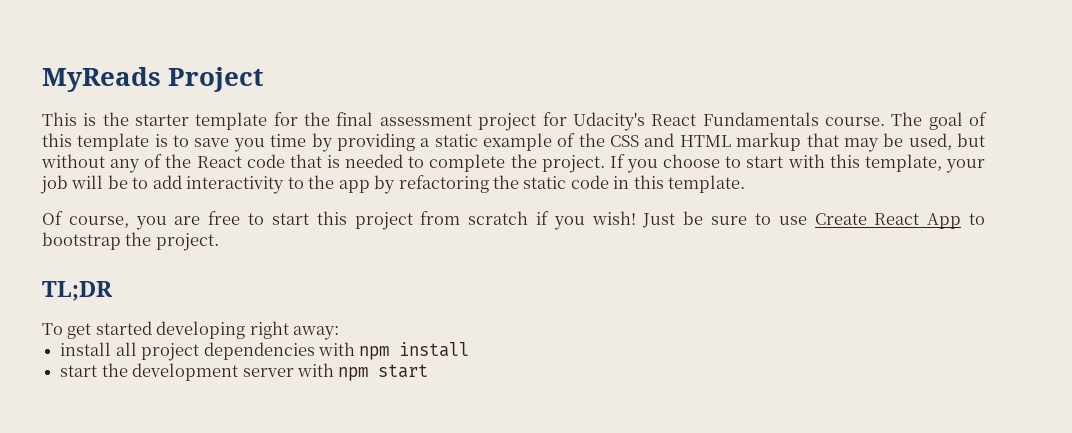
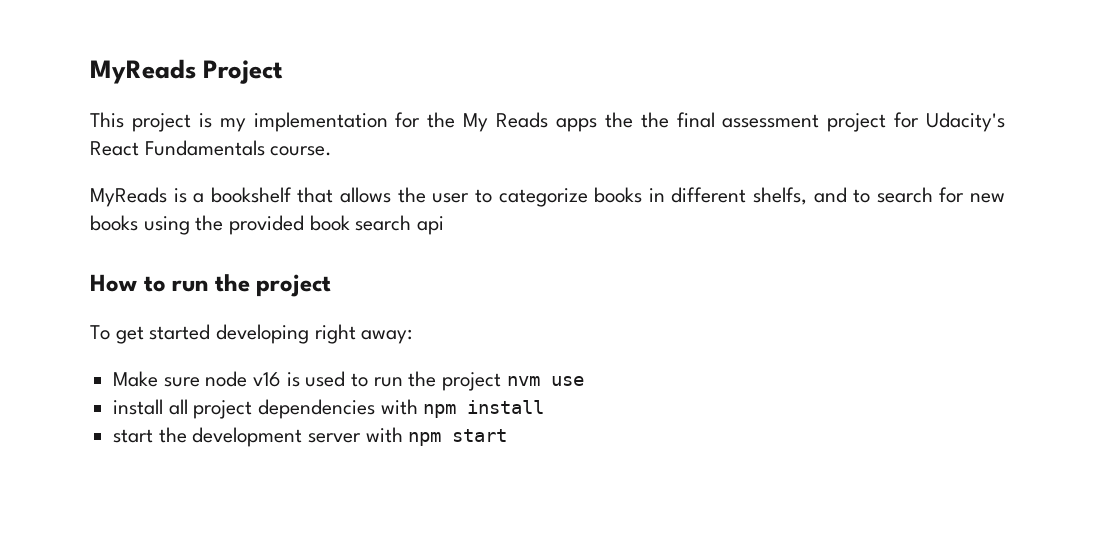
- This is the starter template for the final assessment project for Udacity's React Fundamentals course. The goal of this template is to save you time by providing a static example of the CSS and HTML markup that may be used, but without any of the React code that is needed to complete the project. If you choose to start with this template, your job will be to add interactivity to the app by refactoring the static code in this template.
- Of course, you are free to start this project from scratch if you wish! Just be sure to use Create React App to bootstrap the project.
- TL;DR
+ This project is my implementation for the My Reads apps the the final assessment project for Udacity's React Fundamentals course.
+ MyReads is a bookshelf that allows the user to categorize books in different shelfs, and to search for new books using the provided book search api
+ How to run the project
+ Make sure node v16 is used to run the project nvm use

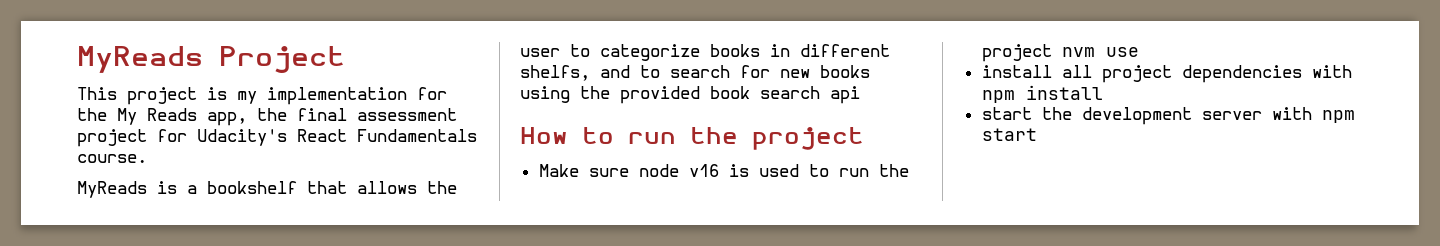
- This project is my implementation for the My Reads apps the the final assessment project for Udacity's React Fundamentals course.
+ This project is my implementation for the My Reads app, the final assessment project for Udacity's React Fundamentals course.
- To get started developing right away:

